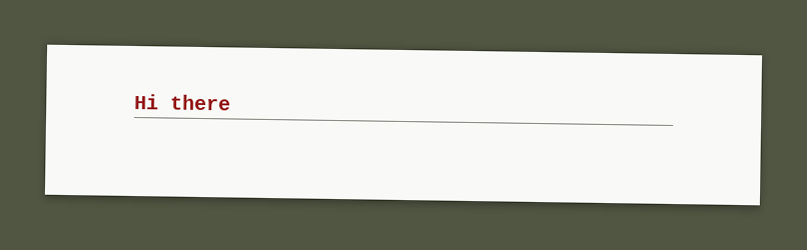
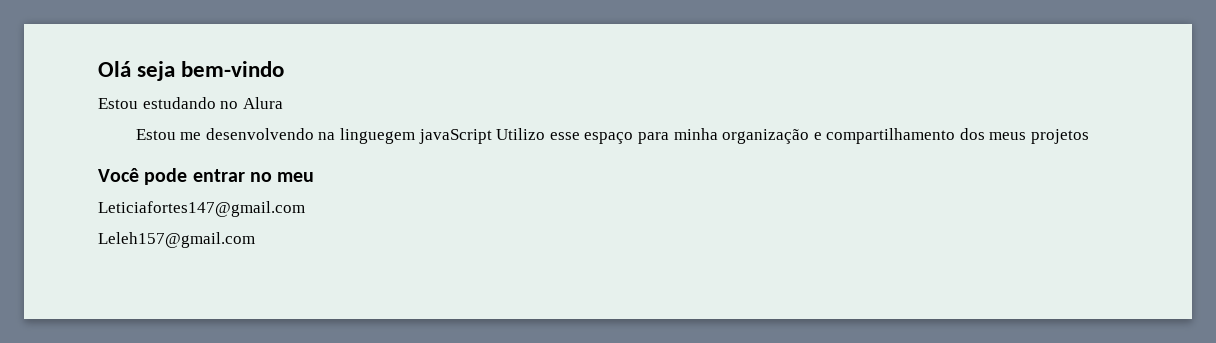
- Hi there
+ Olá seja bem-vindo
+ Estou estudando no Alura
+ Estou me desenvolvendo na linguegem javaScript Utilizo esse espaço para minha organização e compartilhamento dos meus projetos
+ Você pode entrar no meu
+ Leticiafortes147@gmail.com
+ Leleh157@gmail.com

